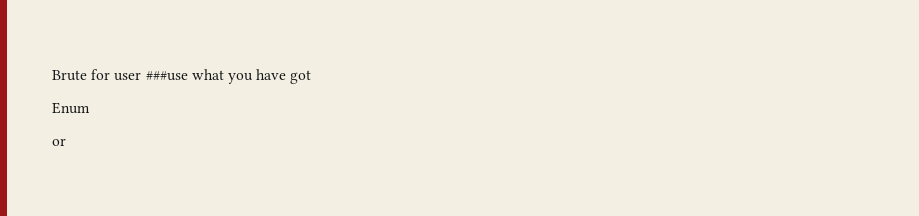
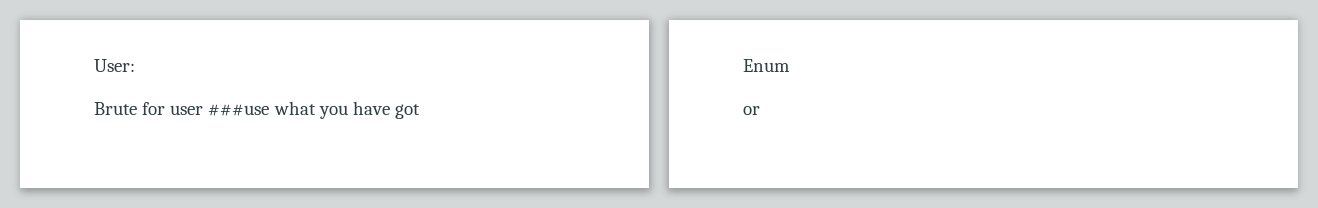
+ User:

